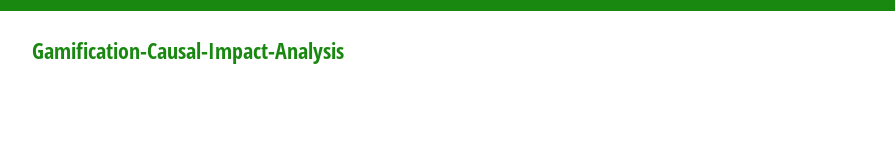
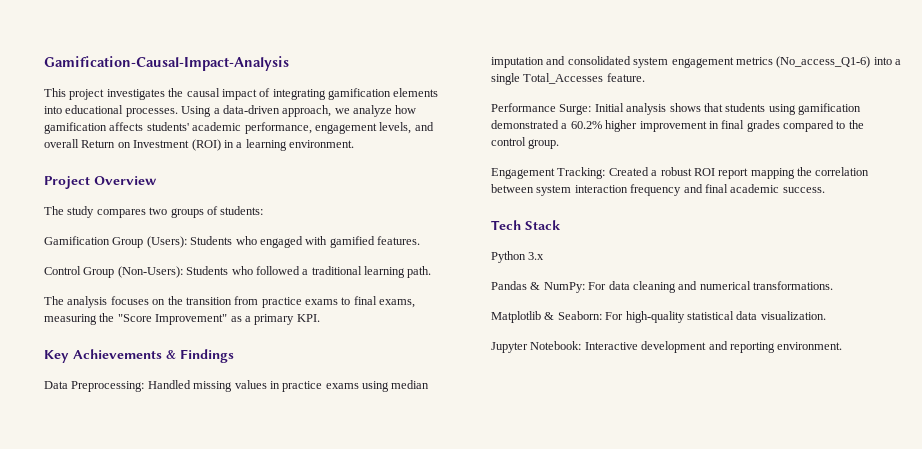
+ This project investigates the causal impact of integrating gamification elements into educational processes. Using a data-driven approach, we analyze how gamification affects students' academic performance, engagement levels, and overall Return on Investment (ROI) in a learning environment.
+ Project Overview
+ The study compares two groups of students:
+ Gamification Group (Users): Students who engaged with gamified features.
+ Control Group (Non-Users): Students who followed a traditional learning path.
+ The analysis focuses on the transition from practice exams to final exams, measuring the "Score Improvement" as a primary KPI.
+ Key Achievements & Findings
+ Data Preprocessing: Handled missing values in practice exams using median imputation and consolidated system engagement metrics (No_access_Q1-6) into a single Total_Accesses feature.
+ Performance Surge: Initial analysis shows that students using gamification demonstrated a 60.2% higher improvement in final grades compared to the control group.
+ Engagement Tracking: Created a robust ROI report mapping the correlation between system interaction frequency and final academic success.
+ Tech Stack
+ Python 3.x
+ Pandas & NumPy: For data cleaning and numerical transformations.
+ Matplotlib & Seaborn: For high-quality statistical data visualization.
+ Jupyter Notebook: Interactive development and reporting environment.

